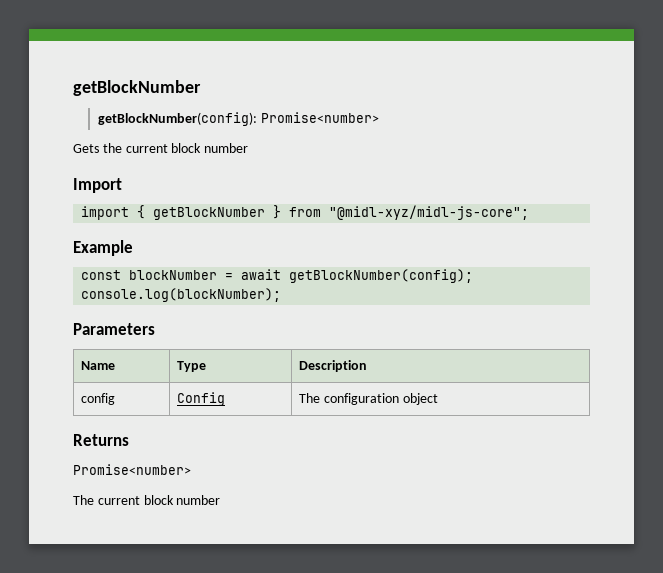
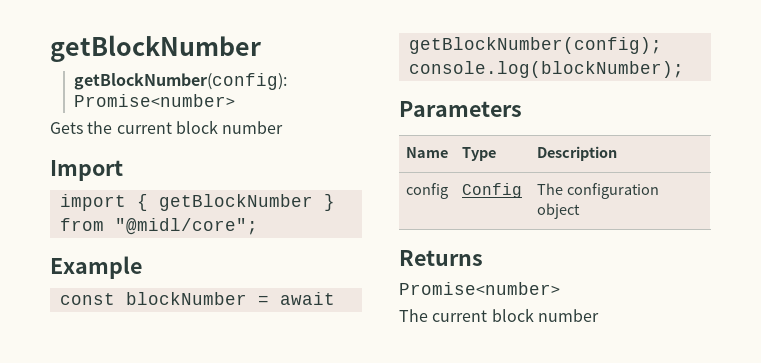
- import { getBlockNumber } from "@midl-xyz/midl-js-core";
+ import { getBlockNumber } from "@midl/core";

